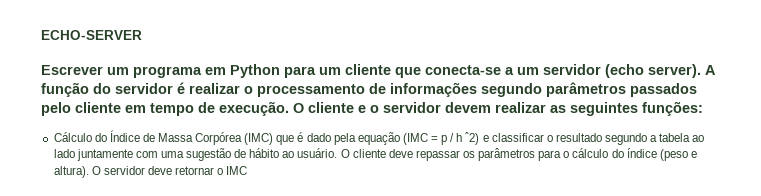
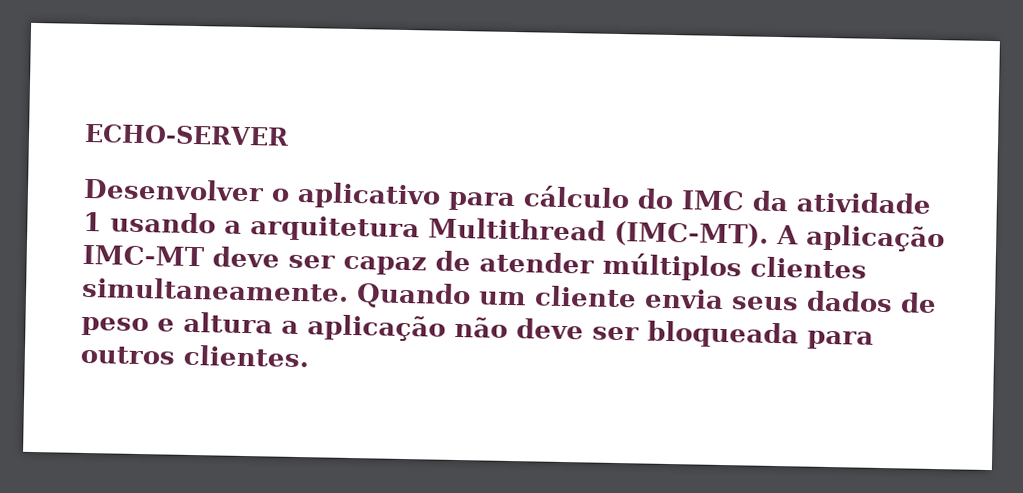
- Escrever um programa em Python para um cliente que conecta-se a um servidor (echo server). A função do servidor é realizar o processamento de informações segundo parâmetros passados pelo cliente em tempo de execução. O cliente e o servidor devem realizar as seguintes funções:
- Cálculo do Índice de Massa Corpórea (IMC) que é dado pela equação (IMC = p / h ˆ2) e classificar o resultado segundo a tabela ao lado juntamente com uma sugestão de hábito ao usuário. O cliente deve repassar os parâmetros para o cálculo do índice (peso e altura). O servidor deve retornar o IMC
+ Desenvolver o aplicativo para cálculo do IMC da atividade 1 usando a arquitetura Multithread (IMC-MT). A aplicação IMC-MT deve ser capaz de atender múltiplos clientes simultaneamente. Quando um cliente envia seus dados de peso e altura a aplicação não deve ser bloqueada para outros clientes.

